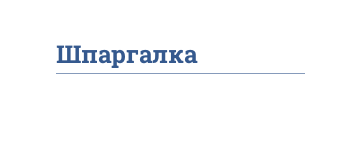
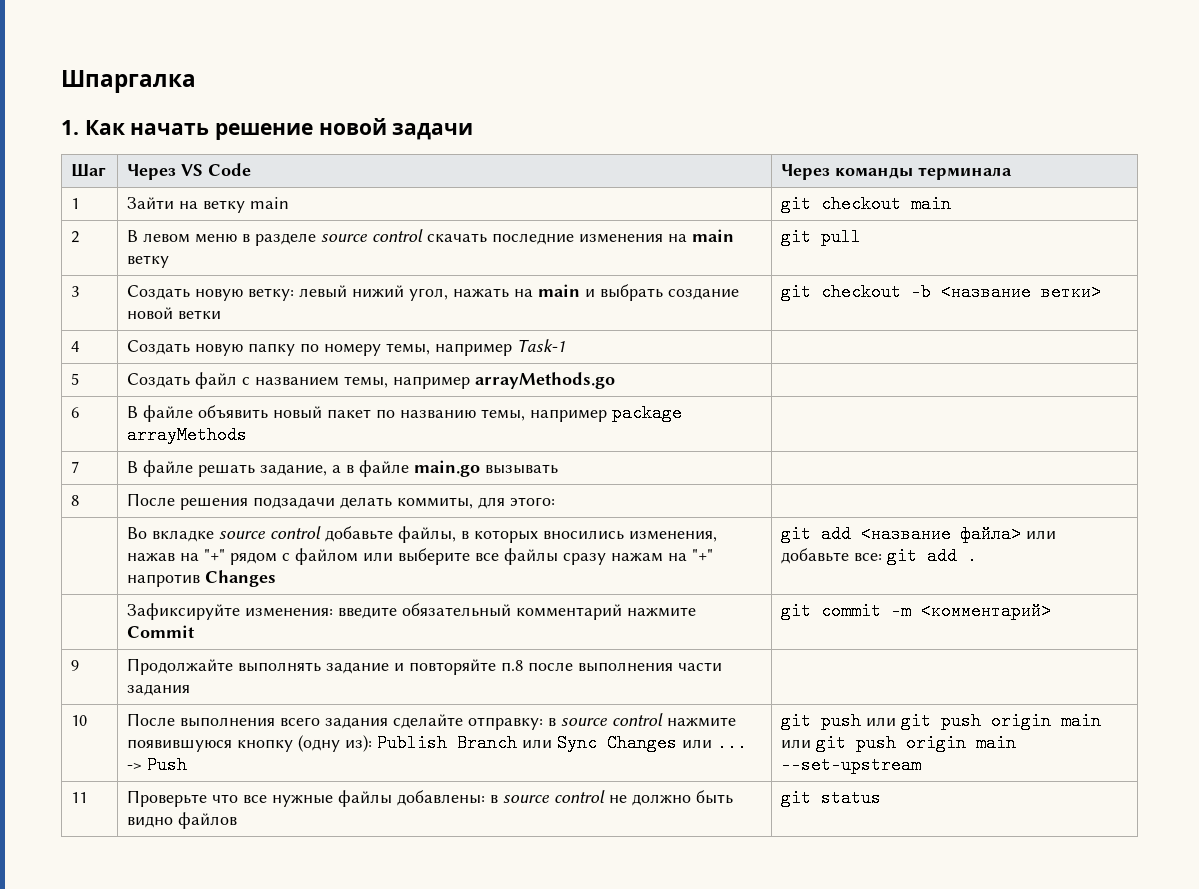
+ 1. Как начать решение новой задачи
+ Шаг | Через VS Code | Через команды терминала
+ 1 | Зайти на ветку main | git checkout main
+ 2 | В левом меню в разделе source control скачать последние изменения на main ветку | git pull
+ 3 | Создать новую ветку: левый нижий угол, нажать на main и выбрать создание новой ветки | git checkout -b <название ветки>
+ 4 | Создать новую папку по номеру темы, например Task-1 |
+ 5 | Создать файл с названием темы, например arrayMethods.go |
+ 6 | В файле объявить новый пакет по названию темы, например package arrayMethods |
+ 7 | В файле решать задание, а в файле main.go вызывать |
+ 8 | После решения подзадачи делать коммиты, для этого: |
+ | Во вкладке source control добавьте файлы, в которых вносились изменения, нажав на "+" рядом с файлом или выберите все файлы сразу нажам на "+" напротив Changes | git add <название файла> или добавьте все: git add .
+ | Зафиксируйте изменения: введите обязательный комментарий нажмите Commit | git commit -m <комментарий>
+ 9 | Продолжайте выполнять задание и повторяйте п.8 после выполнения части задания |
+ 10 | После выполнения всего задания сделайте отправку: в source control нажмите появившуюся кнопку (одну из): Publish Branch или Sync Changes или ... -> Push | git push или git push origin main или git push origin main --set-upstream
+ 11 | Проверьте что все нужные файлы добавлены: в source control не должно быть видно файлов | git status

